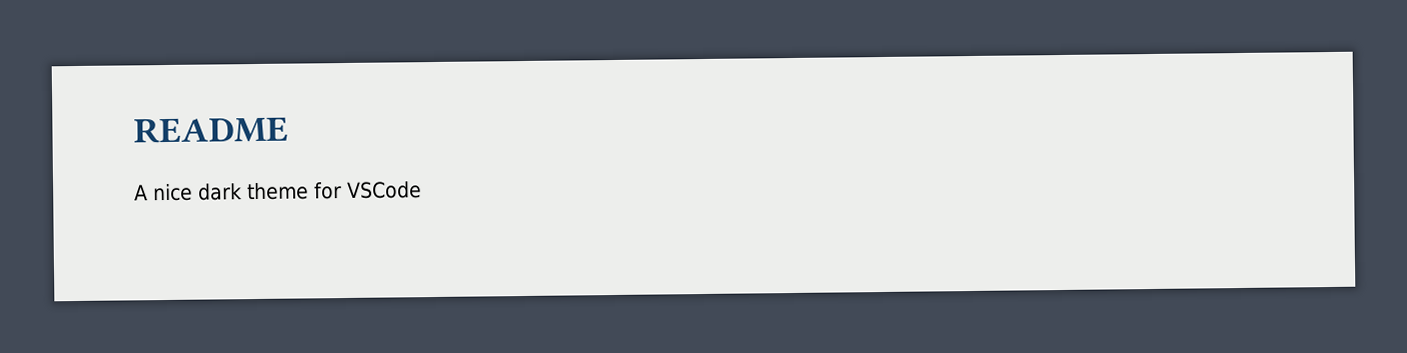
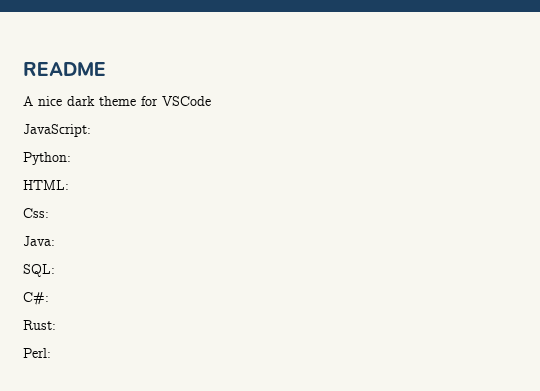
+ JavaScript:
+ Python:
+ HTML:
+ Css:
+ Java:
+ SQL:
+ C#:
+ Rust:
+ Perl:

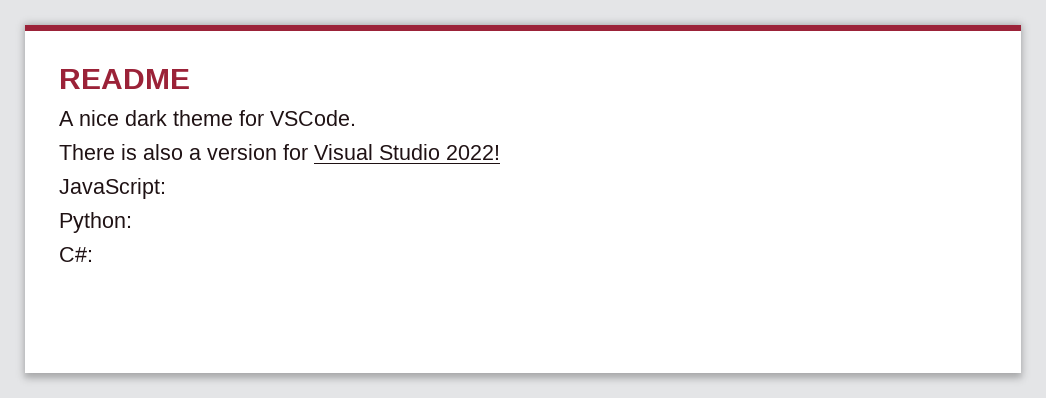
- A nice dark theme for VSCode
+ A nice dark theme for VSCode.
+ There is also a version for Visual Studio 2022!
  JavaScript:
  Python:
- HTML:
- Css:
- Java:
- SQL:
- Rust:
- Perl:

